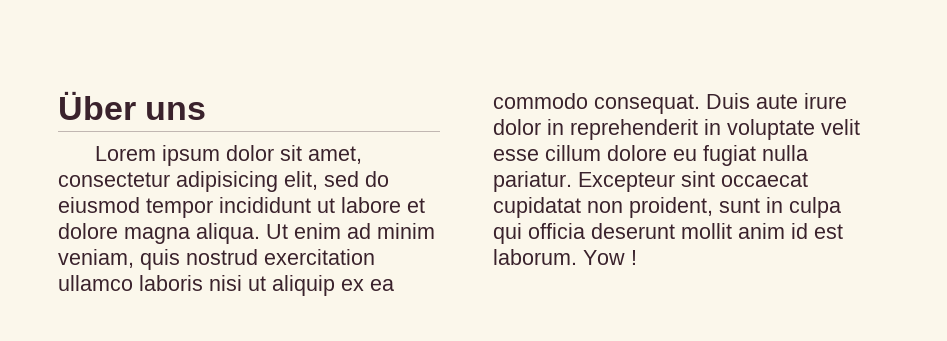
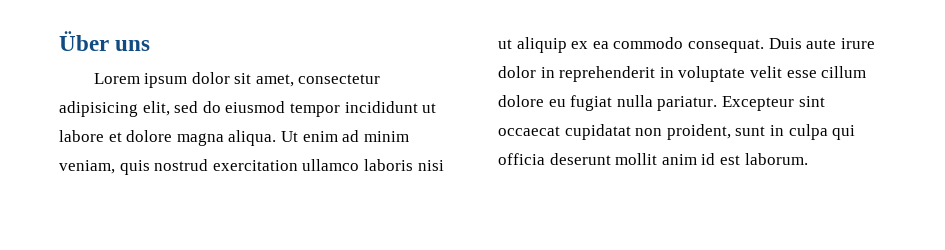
- Yow !

